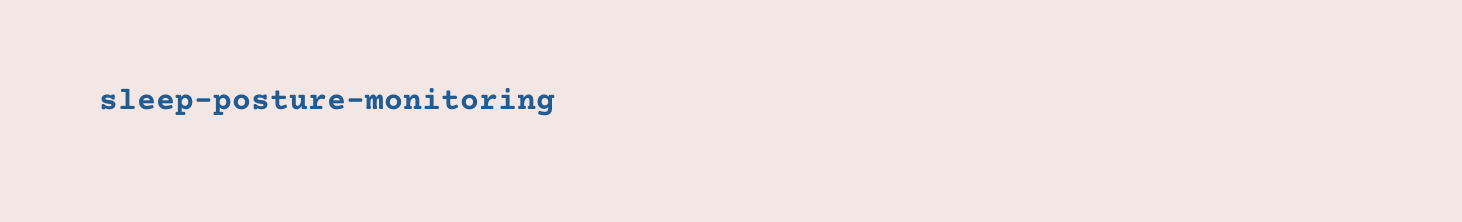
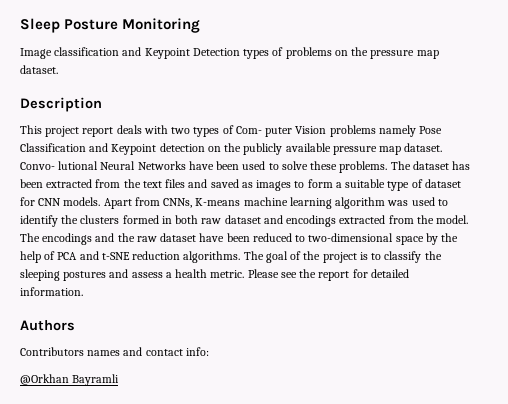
- sleep-posture-monitoring
+ Sleep Posture Monitoring
+ Image classification and Keypoint Detection types of problems on the pressure map dataset.
+ Description
+ This project report deals with two types of Com- puter Vision problems namely Pose Classification and Keypoint detection on the publicly available pressure map dataset. Convo- lutional Neural Networks have been used to solve these problems. The dataset has been extracted from the text files and saved as images to form a suitable type of dataset for CNN models. Apart from CNNs, K-means machine learning algorithm was used to identify the clusters formed in both raw dataset and encodings extracted from the model. The encodings and the raw dataset have been reduced to two-dimensional space by the help of PCA and t-SNE reduction algorithms. The goal of the project is to classify the sleeping postures and assess a health metric. Please see the report for detailed information.
+ Authors
+ Contributors names and contact info:
+ @Orkhan Bayramli

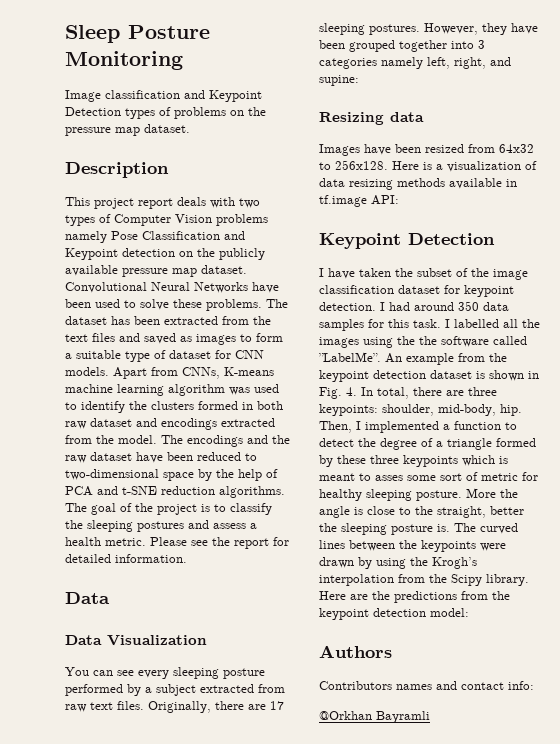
- This project report deals with two types of Com- puter Vision problems namely Pose Classification and Keypoint detection on the publicly available pressure map dataset.
+ This project report deals with two types of Computer Vision problems namely Pose Classification and Keypoint detection on the publicly available pressure map dataset.
- Convo- lutional Neural Networks have been used to solve these problems.
+ Convolutional Neural Networks have been used to solve these problems.
  Please see the report for detailed information.
+ Data
+ Data Visualization
+ You can see every sleeping posture performed by a subject extracted from raw text files. Originally, there are 17 sleeping postures. However, they have been grouped together into 3 categories namely left, right, and supine:
+ Resizing data
+ Images have been resized from 64x32 to 256x128. Here is a visualization of data resizing methods available in tf.image API:
+ Keypoint Detection
+ I have taken the subset of the image classification dataset for keypoint detection. I had around 350 data samples for this task. I labelled all the images using the the software called ”LabelMe”. An example from the keypoint detection dataset is shown in Fig. 4. In total, there are three keypoints: shoulder, mid-body, hip. Then, I implemented a function to detect the degree of a triangle formed by these three keypoints which is meant to asses some sort of metric for healthy sleeping posture. More the angle is close to the straight, better the sleeping posture is. The curved lines between the keypoints were drawn by using the Krogh’s interpolation from the Scipy library. Here are the predictions from the keypoint detection model:

